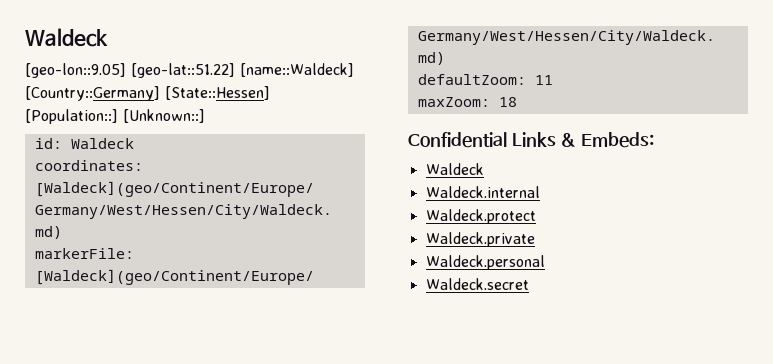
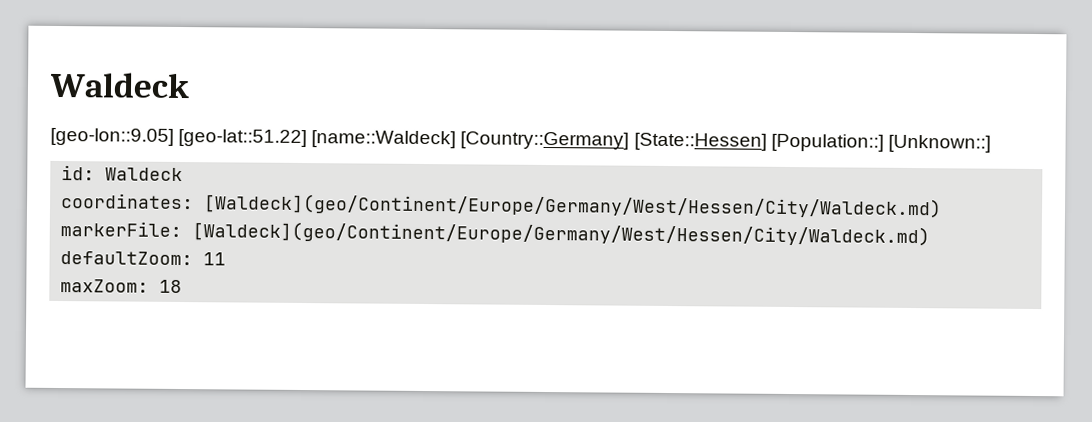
- Confidential Links & Embeds:
- Waldeck
- Waldeck.internal
- Waldeck.protect
- Waldeck.private
- Waldeck.personal
- Waldeck.secret

